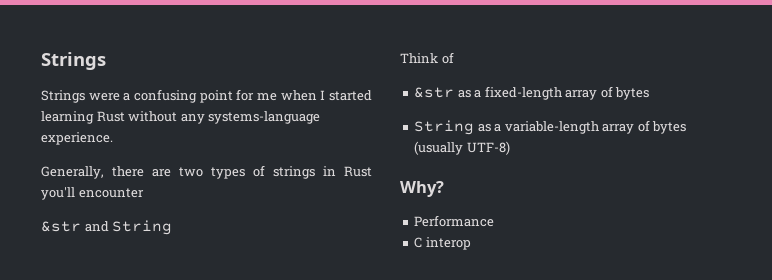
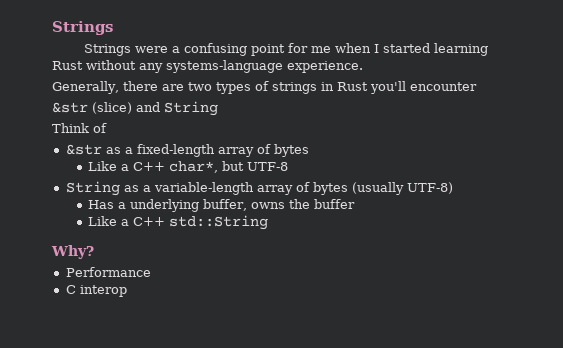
- &str and String
+ &str (slice) and String
+ Like a C++ char*, but UTF-8
+ Has a underlying buffer, owns the buffer
+ Like a C++ std::String

